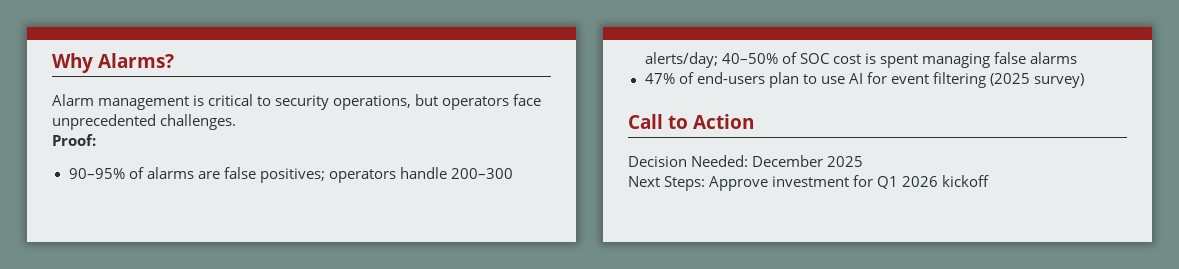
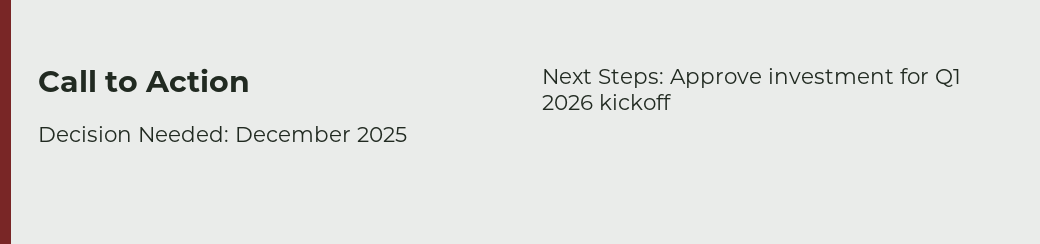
- Why Alarms?
- Alarm management is critical to security operations, but operators face unprecedented challenges.
- Proof:
- 90–95% of alarms are false positives; operators handle 200–300 alerts/day; 40–50% of SOC cost is spent managing false alarms
- 47% of end-users plan to use AI for event filtering (2025 survey)

